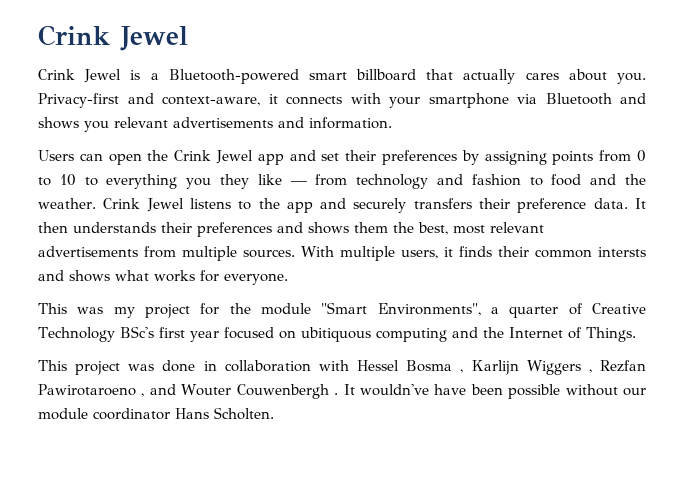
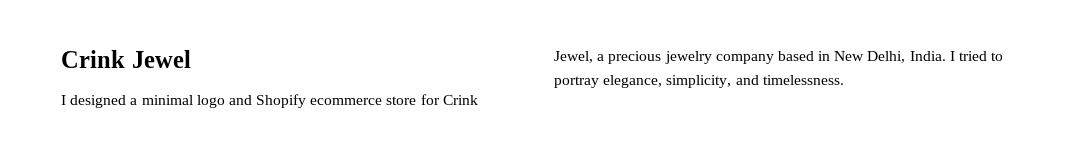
- Crink Jewel is a Bluetooth-powered smart billboard that actually cares about you. Privacy-first and context-aware, it connects with your smartphone via Bluetooth and shows you relevant advertisements and information.
- Users can open the Crink Jewel app and set their preferences by assigning points from 0 to 10 to everything you they like — from technology and fashion to food and the weather. Crink Jewel listens to the app and securely transfers their preference data. It then understands their preferences and shows them the best, most relevant advertisements from multiple sources. With multiple users, it finds their common intersts and shows what works for everyone.
- This was my project for the module "Smart Environments", a quarter of Creative Technology BSc's first year focused on ubitiquous computing and the Internet of Things.
- This project was done in collaboration with Hessel Bosma , Karlijn Wiggers , Rezfan Pawirotaroeno , and Wouter Couwenbergh . It wouldn've have been possible without our module coordinator Hans Scholten.
+ I designed a minimal logo and Shopify ecommerce store for Crink Jewel, a precious jewelry company based in New Delhi, India. I tried to portray elegance, simplicity, and timelessness.

